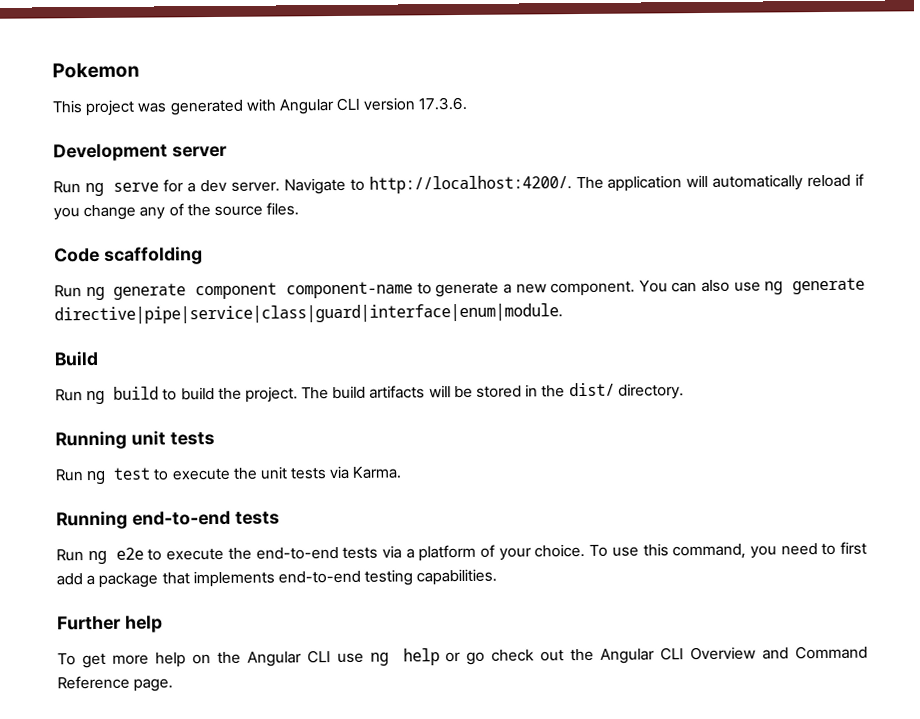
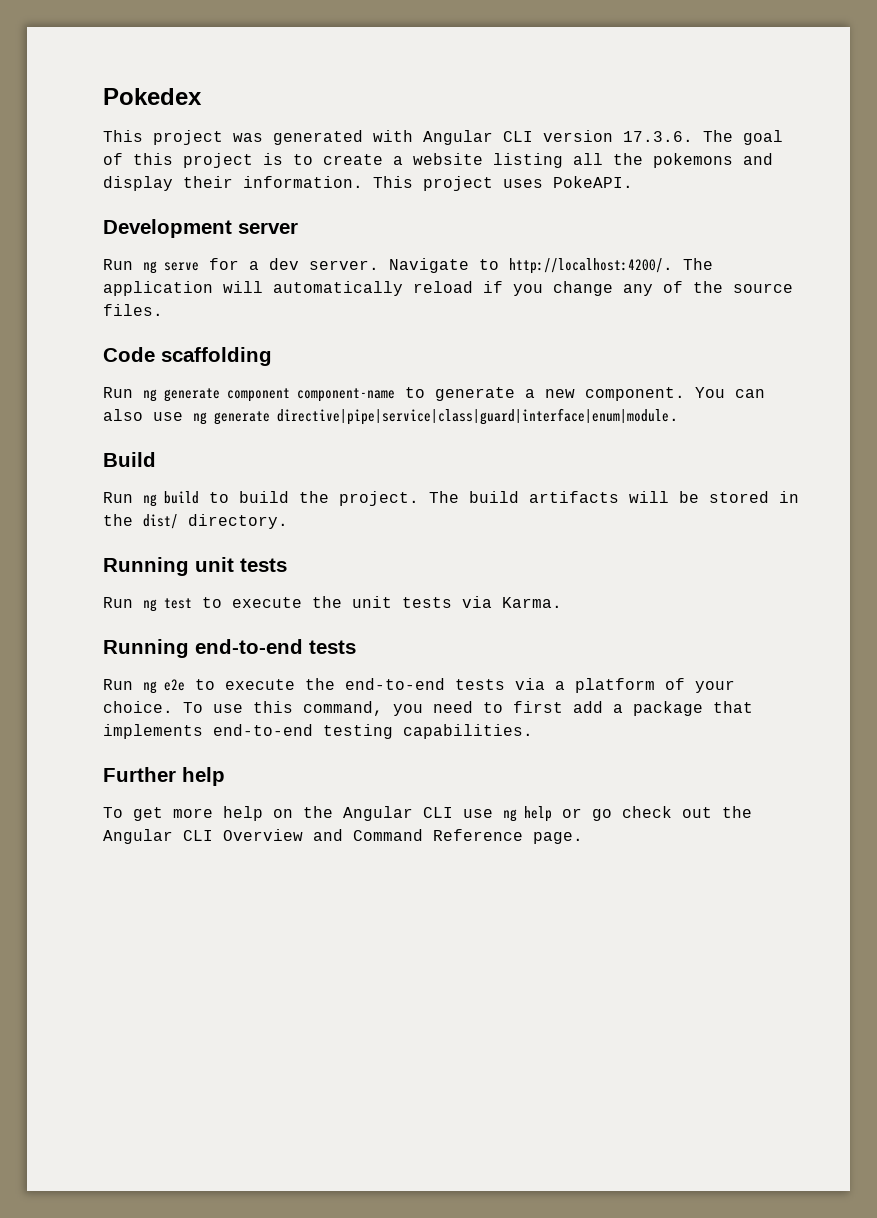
- Pokemon
+ Pokedex
- This project was generated with Angular CLI version 17.3.6.
+ This project was generated with Angular CLI version 17.3.6. The goal of this project is to create a website listing all the pokemons and display their information. This project uses PokeAPI.

